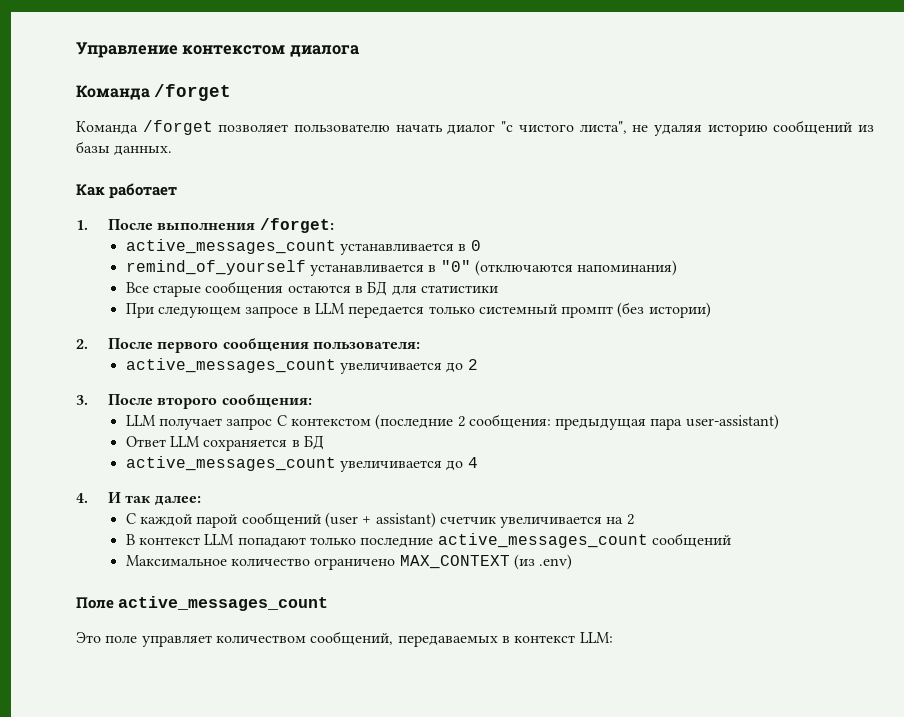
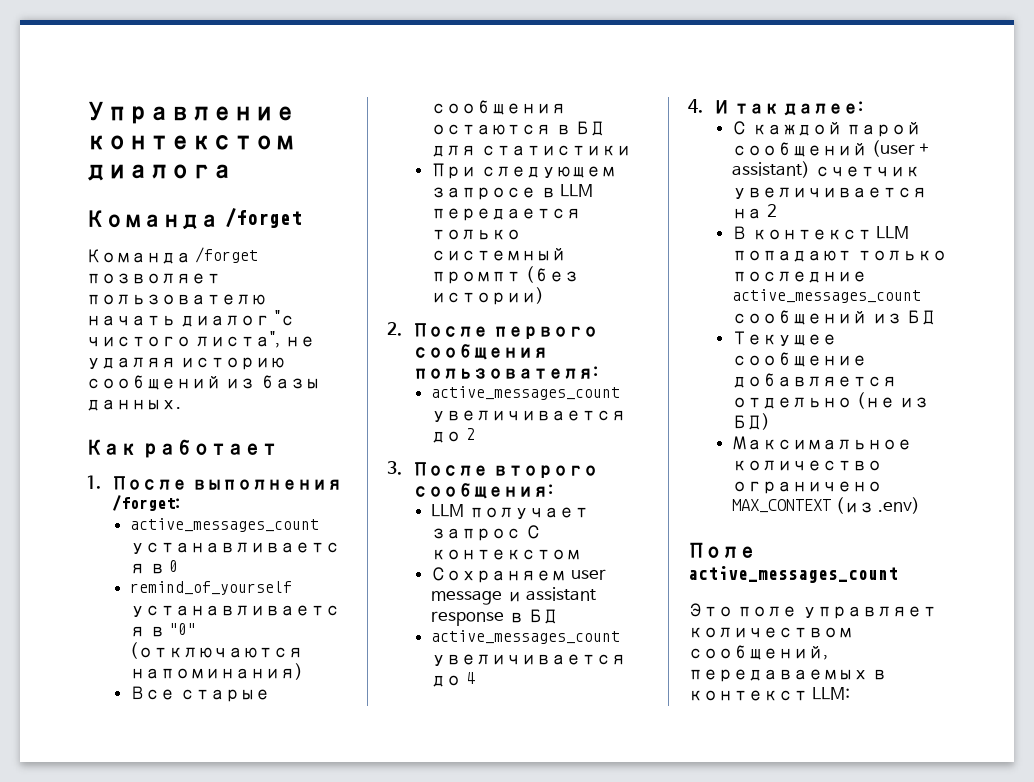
- LLM получает запрос С контекстом (последние 2 сообщения: предыдущая пара user-assistant)
- Ответ LLM сохраняется в БД
+ LLM получает запрос С контекстом
+ Сохраняем user message и assistant response в БД
- В контекст LLM попадают только последние active_messages_count сообщений
+ В контекст LLM попадают только последние active_messages_count сообщений из БД
+ Текущее сообщение добавляется отдельно (не из БД)

